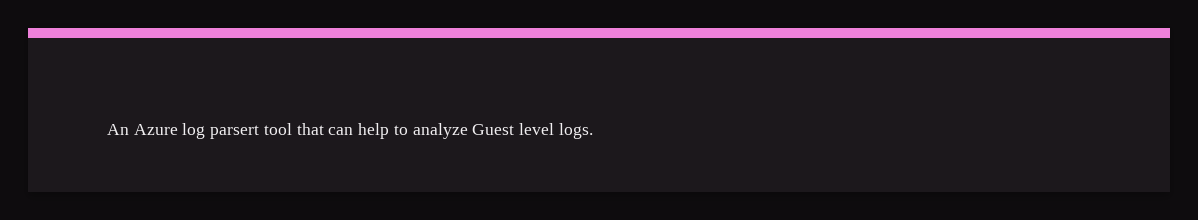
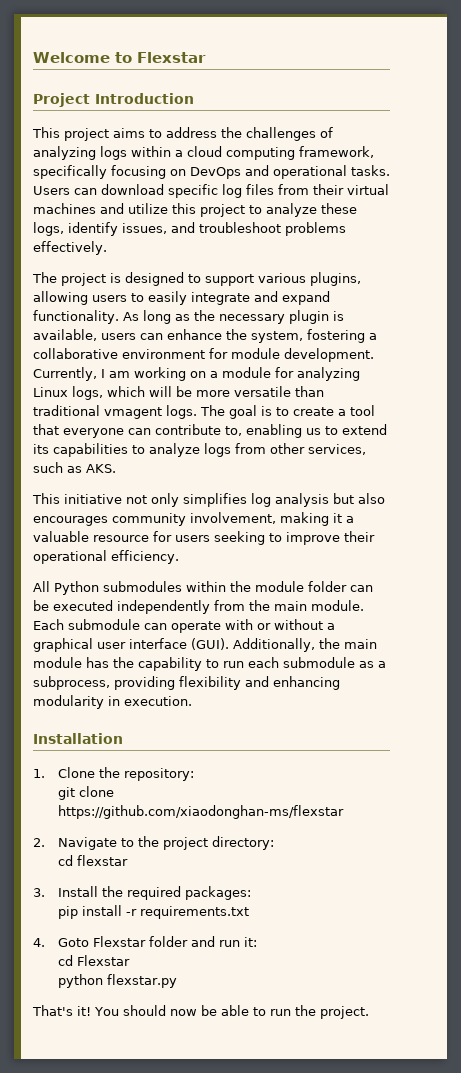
- An Azure log parsert tool that can help to analyze Guest level logs.
+ Welcome to Flexstar
+ Project Introduction
+ This project aims to address the challenges of analyzing logs within a cloud computing framework, specifically focusing on DevOps and operational tasks. Users can download specific log files from their virtual machines and utilize this project to analyze these logs, identify issues, and troubleshoot problems effectively.
+ The project is designed to support various plugins, allowing users to easily integrate and expand functionality. As long as the necessary plugin is available, users can enhance the system, fostering a collaborative environment for module development. Currently, I am working on a module for analyzing Linux logs, which will be more versatile than traditional vmagent logs. The goal is to create a tool that everyone can contribute to, enabling us to extend its capabilities to analyze logs from other services, such as AKS.
+ This initiative not only simplifies log analysis but also encourages community involvement, making it a valuable resource for users seeking to improve their operational efficiency.
+ All Python submodules within the module folder can be executed independently from the main module. Each submodule can operate with or without a graphical user interface (GUI). Additionally, the main module has the capability to run each submodule as a subprocess, providing flexibility and enhancing modularity in execution.
+ Installation
+ 1. Clone the repository:
+ git clone https://github.com/xiaodonghan-ms/flexstar
+ 2. Navigate to the project directory:
+ cd flexstar
+ 3. Install the required packages:
+ pip install -r requirements.txt
+ 4. Goto Flexstar folder and run it:
+ cd Flexstar
+ python flexstar.py
+ That's it! You should now be able to run the project.

